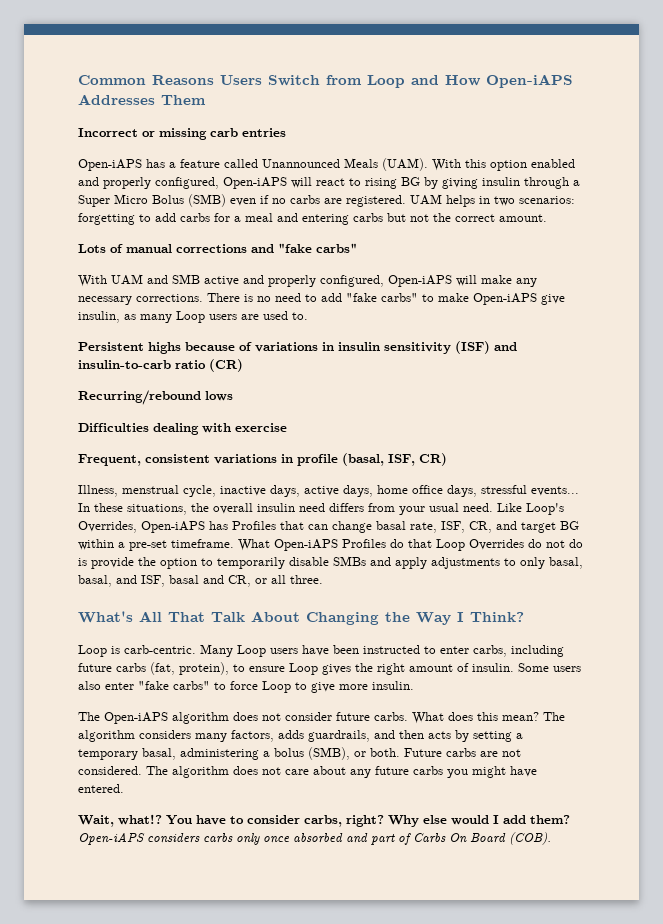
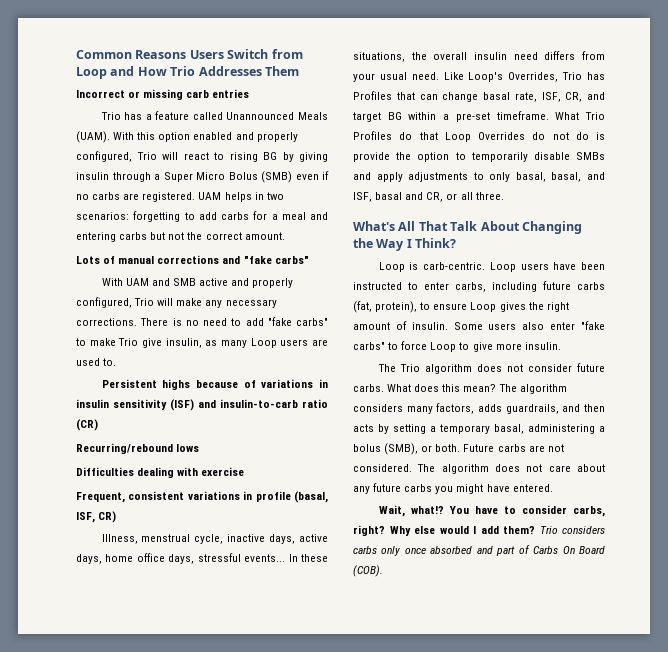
- Common Reasons Users Switch from Loop and How Open-iAPS Addresses Them
+ Common Reasons Users Switch from Loop and How Trio Addresses Them
- Open-iAPS has a feature called Unannounced Meals (UAM).
+ Trio has a feature called Unannounced Meals (UAM).
- With this option enabled and properly configured, Open-iAPS will react to rising BG by giving insulin through a Super Micro Bolus (SMB) even if no carbs are registered.
+ With this option enabled and properly configured, Trio will react to rising BG by giving insulin through a Super Micro Bolus (SMB) even if no carbs are registered.
- With UAM and SMB active and properly configured, Open-iAPS will make any necessary corrections.
+ With UAM and SMB active and properly configured, Trio will make any necessary corrections.
- There is no need to add "fake carbs" to make Open-iAPS give insulin, as many Loop users are used to.
+ There is no need to add "fake carbs" to make Trio give insulin, as many Loop users are used to.
- Like Loop's Overrides, Open-iAPS has Profiles that can change basal rate, ISF, CR, and target BG within a pre-set timeframe.
+ Like Loop's Overrides, Trio has Profiles that can change basal rate, ISF, CR, and target BG within a pre-set timeframe.
- What Open-iAPS Profiles do that Loop Overrides do not do is provide the option to temporarily disable SMBs and apply adjustments to only basal, basal, and ISF, basal and CR, or all three.
+ What Trio Profiles do that Loop Overrides do not do is provide the option to temporarily disable SMBs and apply adjustments to only basal, basal, and ISF, basal and CR, or all three.
- Many Loop users have been instructed to enter carbs, including future carbs (fat, protein), to ensure Loop gives the right amount of insulin.
+ Loop users have been instructed to enter carbs, including future carbs (fat, protein), to ensure Loop gives the right amount of insulin.
- The Open-iAPS algorithm does not consider future carbs.
+ The Trio algorithm does not consider future carbs.
- Open-iAPS considers carbs only once absorbed and part of Carbs On Board (COB).
+ Trio considers carbs only once absorbed and part of Carbs On Board (COB).

